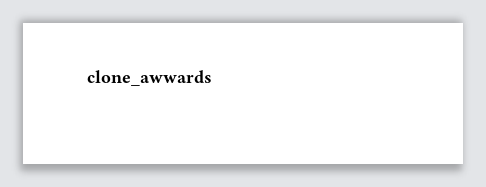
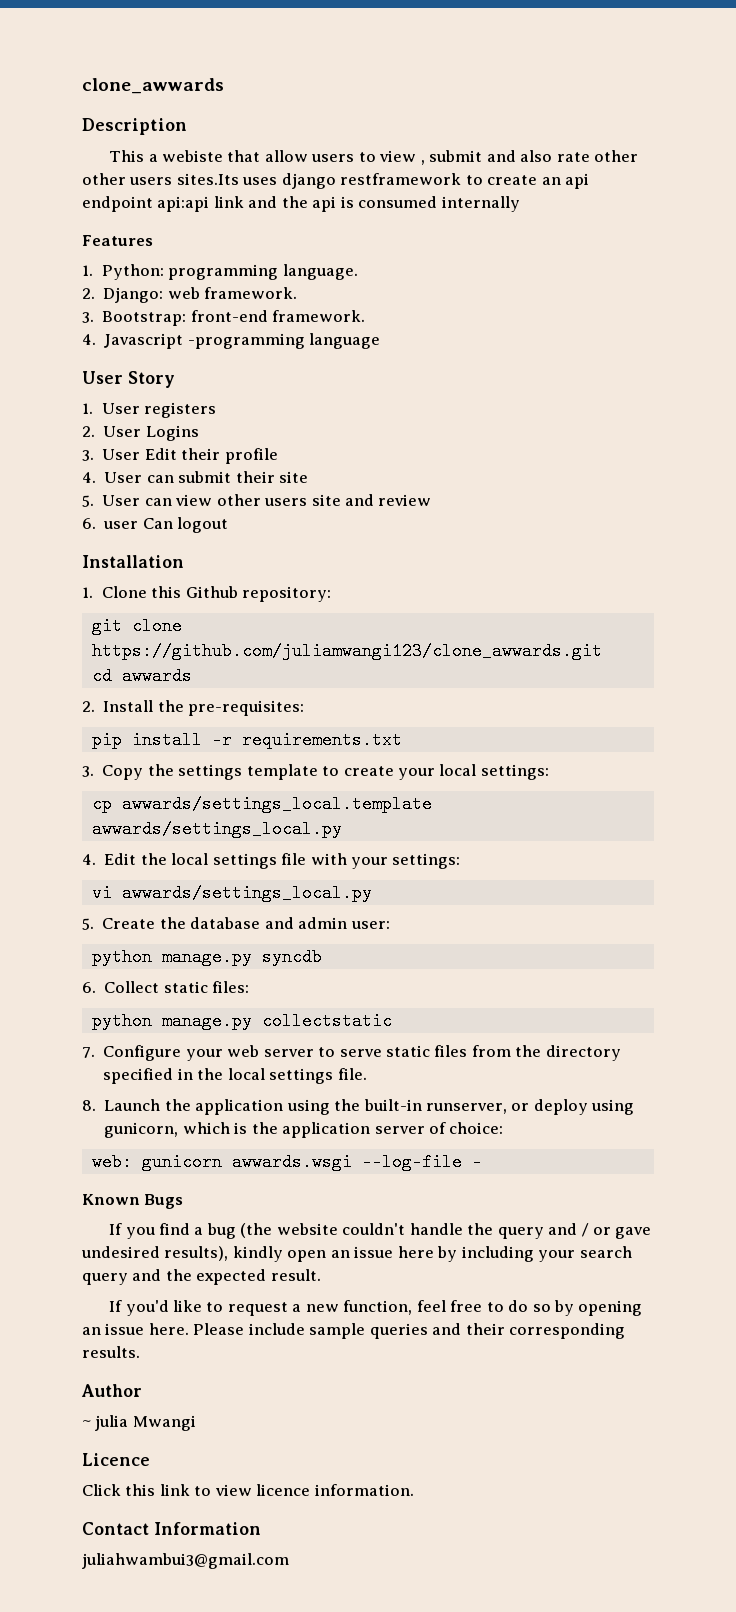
+ Description
+ This a webiste that allow users to view , submit and also rate other other users sites.Its uses django restframework to create an api endpoint api:api link and the api is consumed internally
+ Features
+ 1. Python: programming language.
+ 2. Django: web framework.
+ 3. Bootstrap: front-end framework.
+ 4. Javascript -programming language
+ User Story
+ 1. User registers
+ 2. User Logins
+ 3. User Edit their profile
+ 4. User can submit their site
+ 5. User can view other users site and review
+ 6. user Can logout
+ Installation
+ 1. Clone this Github repository:
+ git clone https://github.com/juliamwangi123/clone_awwards.git
+ cd awwards
+ 2. Install the pre-requisites:
+ pip install -r requirements.txt
+ 3. Copy the settings template to create your local settings:
+ cp awwards/settings_local.template awwards/settings_local.py
+ 4. Edit the local settings file with your settings:
+ vi awwards/settings_local.py
+ 5. Create the database and admin user:
+ python manage.py syncdb
+ 6. Collect static files:
+ python manage.py collectstatic
+ 7. Configure your web server to serve static files from the directory specified in the local settings file.
+ 8. Launch the application using the built-in runserver, or deploy using gunicorn, which is the application server of choice:
+ web: gunicorn awwards.wsgi --log-file -
+ Known Bugs
+ If you find a bug (the website couldn't handle the query and / or gave undesired results), kindly open an issue here by including your search query and the expected result.
+ If you'd like to request a new function, feel free to do so by opening an issue here. Please include sample queries and their corresponding results.
+ Author
+ ~ julia Mwangi
+ Licence
+ Click this link to view licence information.
+ Contact Information
+ juliahwambui3@gmail.com

